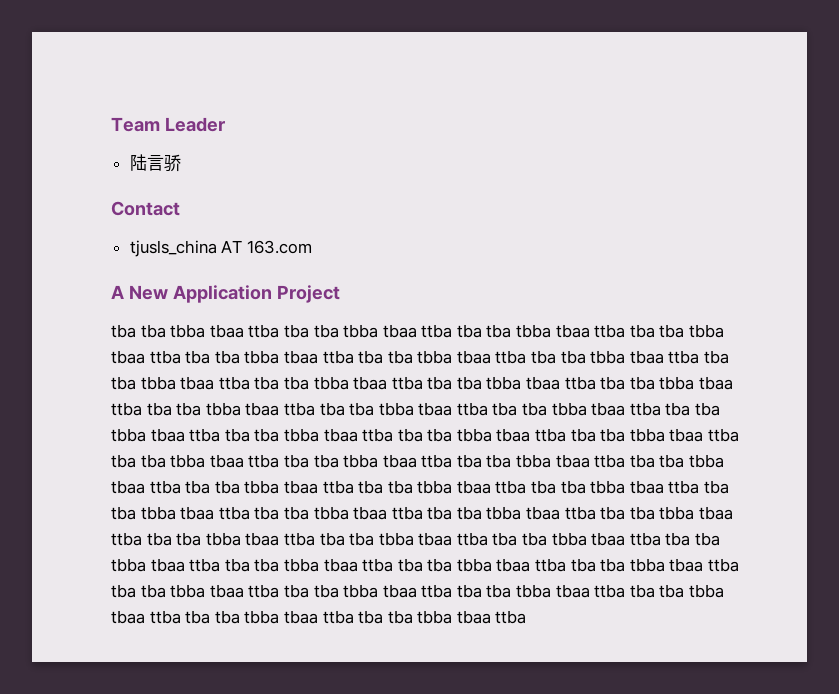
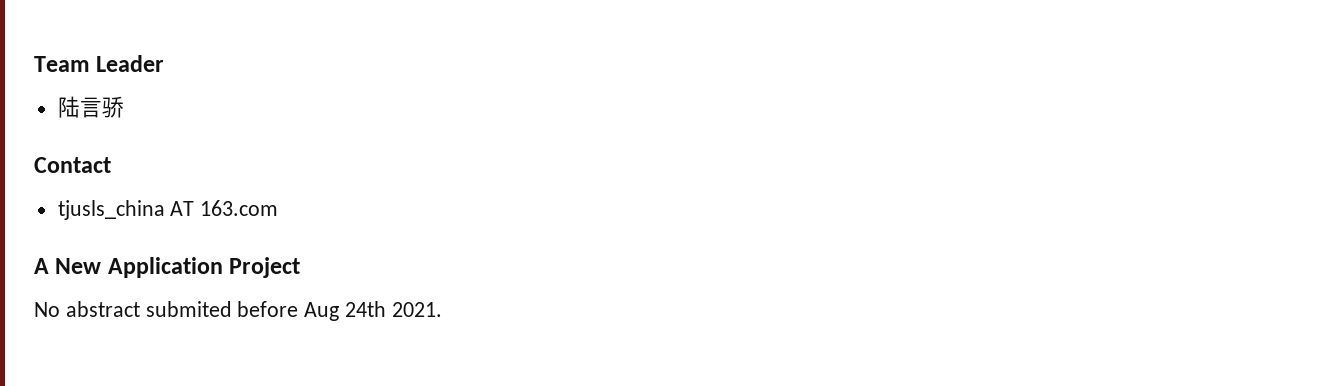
- tba tba tbba tbaa ttba tba tba tbba tbaa ttba tba tba tbba tbaa ttba tba tba tbba tbaa ttba tba tba tbba tbaa ttba tba tba tbba tbaa ttba tba tba tbba tbaa ttba tba tba tbba tbaa ttba tba tba tbba tbaa ttba tba tba tbba tbaa ttba tba tba tbba tbaa ttba tba tba tbba tbaa ttba tba tba tbba tbaa ttba tba tba tbba tbaa ttba tba tba tbba tbaa ttba tba tba tbba tbaa ttba tba tba tbba tbaa ttba tba tba tbba tbaa ttba tba tba tbba tbaa ttba tba tba tbba tbaa ttba tba tba tbba tbaa ttba tba tba tbba tbaa ttba tba tba tbba tbaa ttba tba tba tbba tbaa ttba tba tba tbba tbaa ttba tba tba tbba tbaa ttba tba tba tbba tbaa ttba tba tba tbba tbaa ttba tba tba tbba tbaa ttba tba tba tbba tbaa ttba tba tba tbba tbaa ttba tba tba tbba tbaa ttba tba tba tbba tbaa ttba tba tba tbba tbaa ttba tba tba tbba tbaa ttba tba tba tbba tbaa ttba tba tba tbba tbaa ttba tba tba tbba tbaa ttba tba tba tbba tbaa ttba tba tba tbba tbaa ttba tba tba tbba tbaa ttba tba tba tbba tbaa ttba
+ No abstract submited before Aug 24th 2021.

